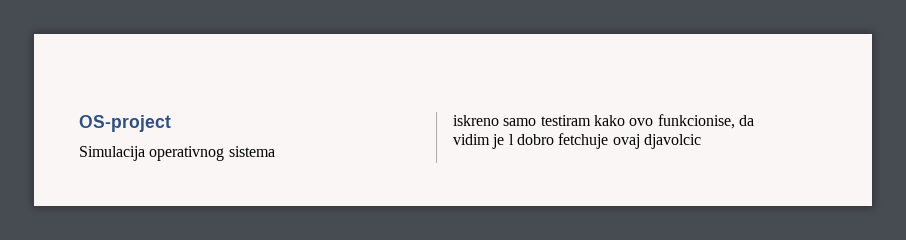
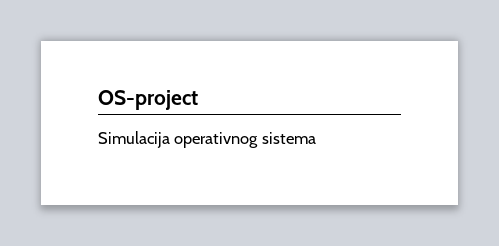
- iskreno samo testiram kako ovo funkcionise, da vidim je l dobro fetchuje ovaj djavolcic

